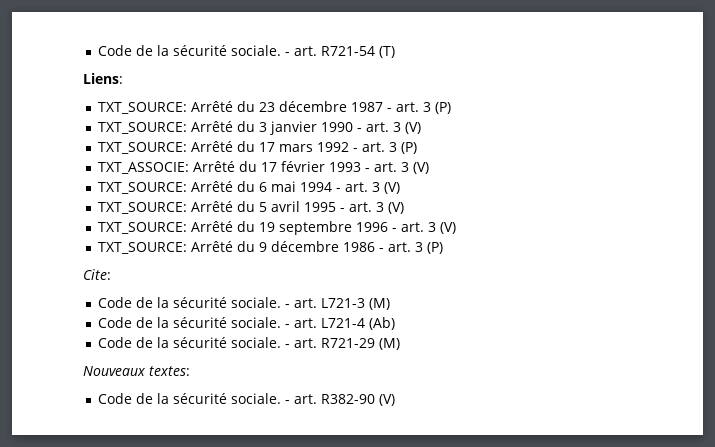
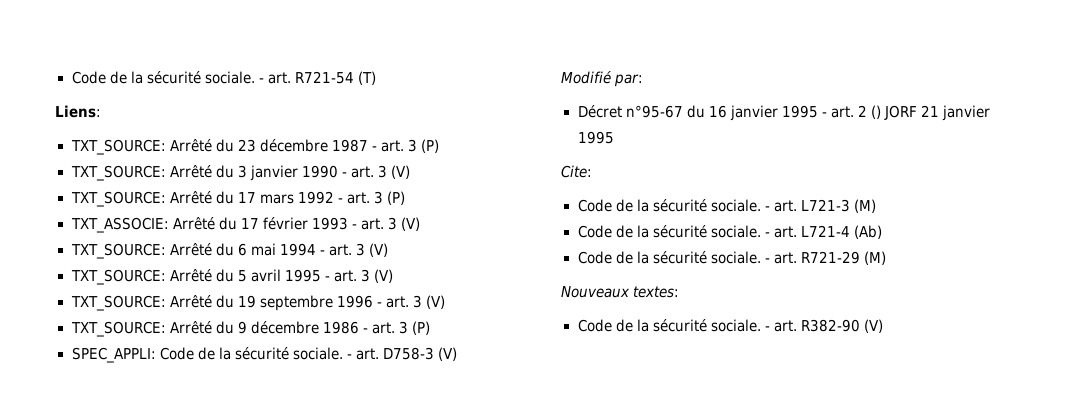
+ SPEC_APPLI: Code de la sécurité sociale. - art. D758-3 (V)
+ Modifié par:
+ Décret n°95-67 du 16 janvier 1995 - art. 2 () JORF 21 janvier 1995

